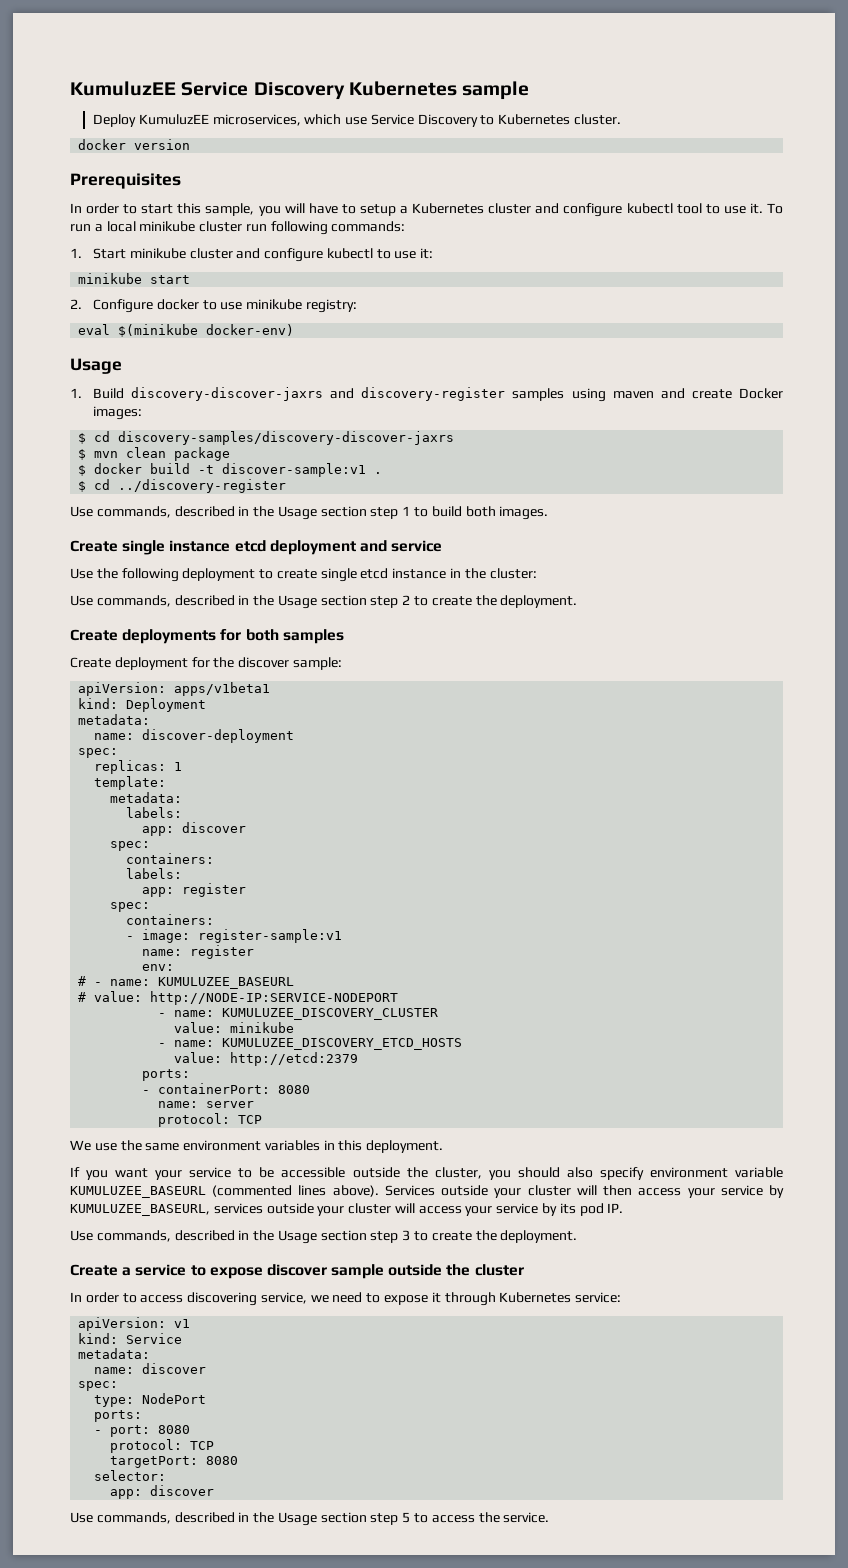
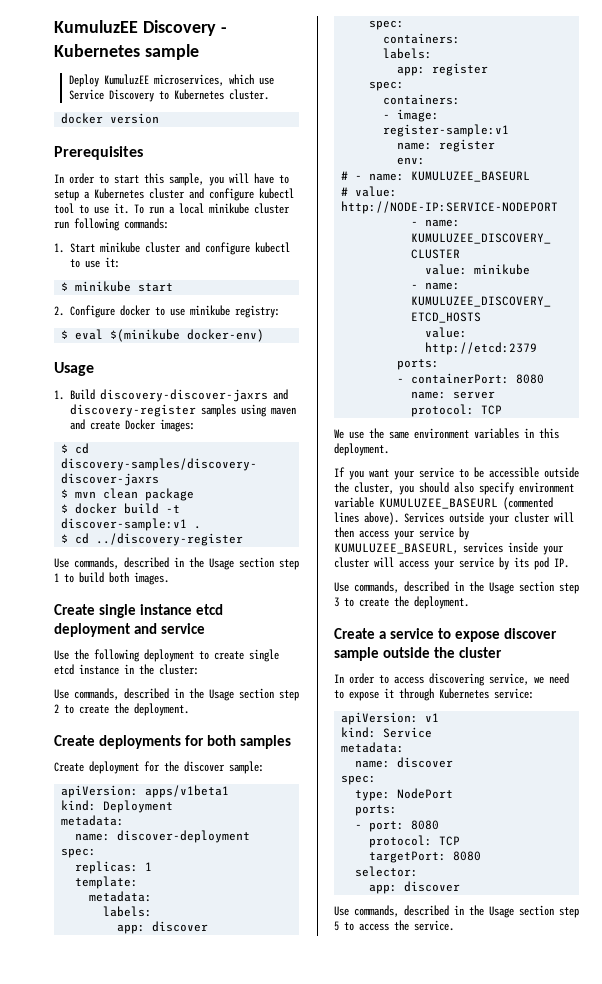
- KumuluzEE Service Discovery Kubernetes sample
+ KumuluzEE Discovery - Kubernetes sample
- minikube start
+ $ minikube start
- eval $(minikube docker-env)
+ $ eval $(minikube docker-env)
- Services outside your cluster will then access your service by KUMULUZEE_BASEURL, services outside your cluster will access your service by its pod IP.
+ Services outside your cluster will then access your service by KUMULUZEE_BASEURL, services inside your cluster will access your service by its pod IP.

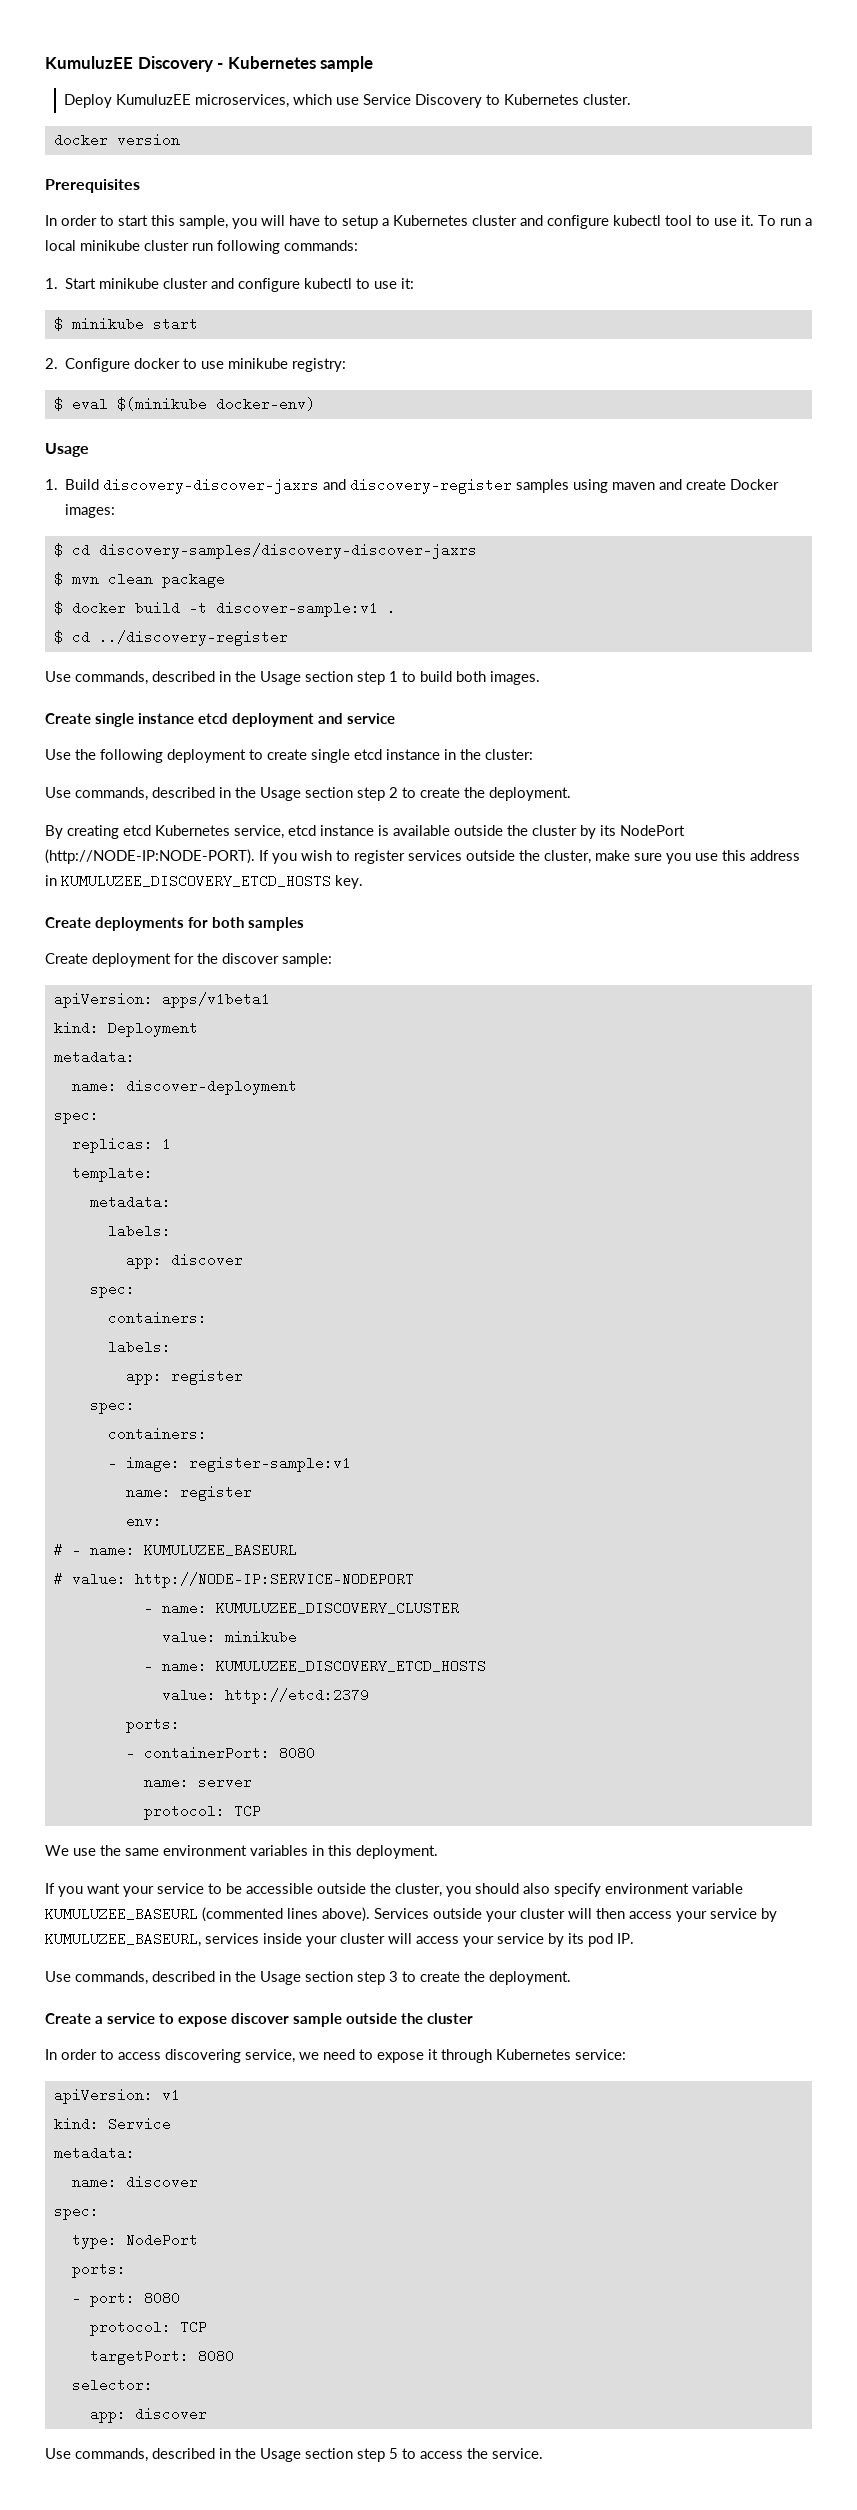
+ By creating etcd Kubernetes service, etcd instance is available outside the cluster by its NodePort (http://NODE-IP:NODE-PORT). If you wish to register services outside the cluster, make sure you use this address in KUMULUZEE_DISCOVERY_ETCD_HOSTS key.

